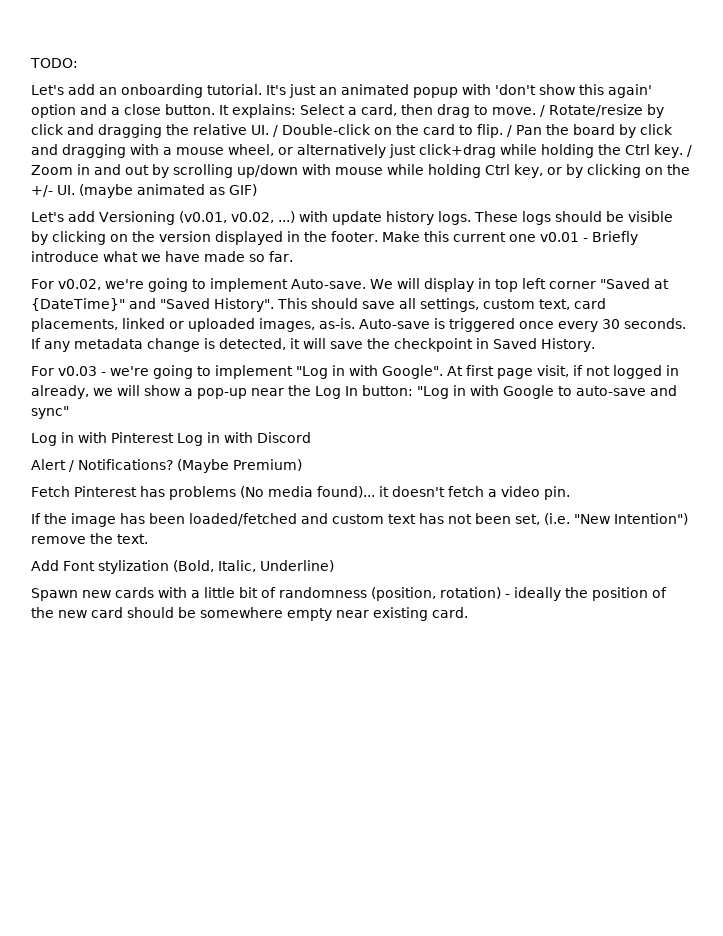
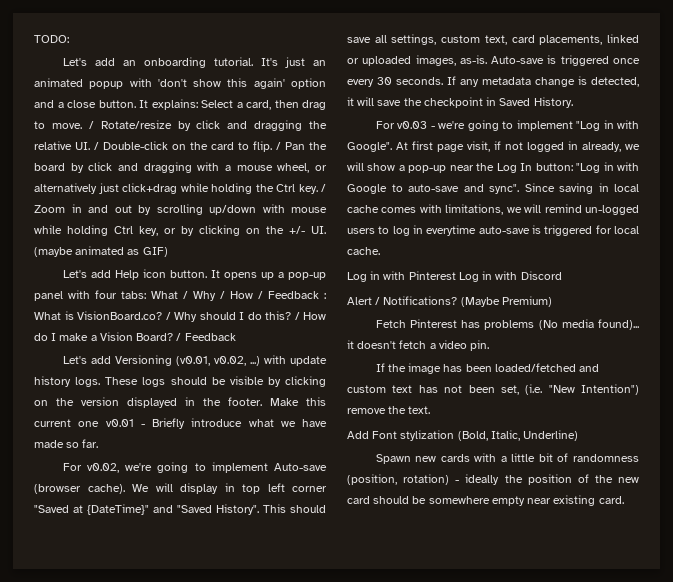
+ Let's add Help icon button. It opens up a pop-up panel with four tabs: What / Why / How / Feedback : What is VisionBoard.co? / Why should I do this? / How do I make a Vision Board? / Feedback
- For v0.02, we're going to implement Auto-save.
+ For v0.02, we're going to implement Auto-save (browser cache).
- At first page visit, if not logged in already, we will show a pop-up near the Log In button: "Log in with Google to auto-save and sync"
+ At first page visit, if not logged in already, we will show a pop-up near the Log In button: "Log in with Google to auto-save and sync". Since saving in local cache comes with limitations, we will remind un-logged users to log in everytime auto-save is triggered for local cache.

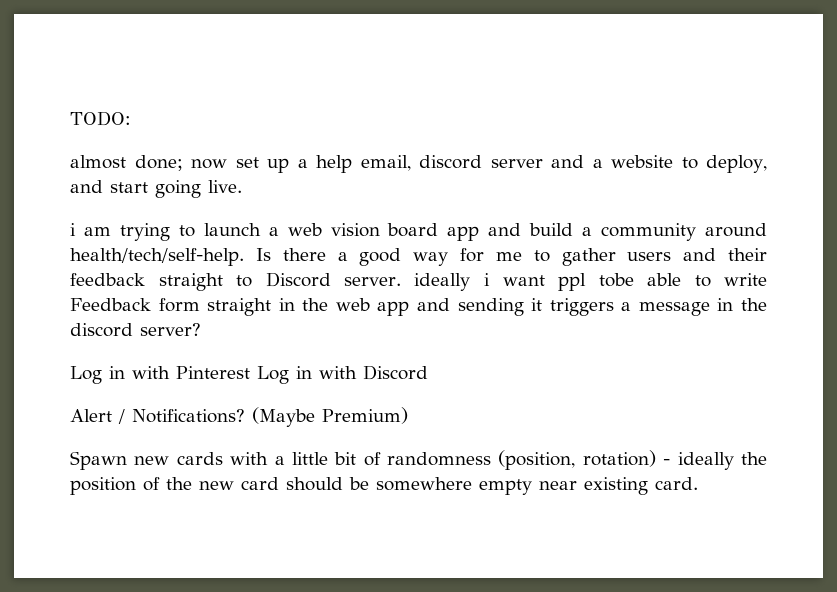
- Let's add an onboarding tutorial. It's just an animated popup with 'don't show this again' option and a close button. It explains: Select a card, then drag to move. / Rotate/resize by click and dragging the relative UI. / Double-click on the card to flip. / Pan the board by click and dragging with a mouse wheel, or alternatively just click+drag while holding the Ctrl key. / Zoom in and out by scrolling up/down with mouse while holding Ctrl key, or by clicking on the +/- UI. (maybe animated as GIF)
- Let's add Help icon button. It opens up a pop-up panel with four tabs: What / Why / How / Feedback : What is VisionBoard.co? / Why should I do this? / How do I make a Vision Board? / Feedback
- Let's add Versioning (v0.01, v0.02, ...) with update history logs. These logs should be visible by clicking on the version displayed in the footer. Make this current one v0.01 - Briefly introduce what we have made so far.
- For v0.02, we're going to implement Auto-save (browser cache). We will display in top left corner "Saved at {DateTime}" and "Saved History". This should save all settings, custom text, card placements, linked or uploaded images, as-is. Auto-save is triggered once every 30 seconds. If any metadata change is detected, it will save the checkpoint in Saved History.
- For v0.03 - we're going to implement "Log in with Google". At first page visit, if not logged in already, we will show a pop-up near the Log In button: "Log in with Google to auto-save and sync". Since saving in local cache comes with limitations, we will remind un-logged users to log in everytime auto-save is triggered for local cache.
+ almost done; now set up a help email, discord server and a website to deploy, and start going live.
+ i am trying to launch a web vision board app and build a community around health/tech/self-help. Is there a good way for me to gather users and their feedback straight to Discord server. ideally i want ppl tobe able to write Feedback form straight in the web app and sending it triggers a message in the discord server?
- Fetch Pinterest has problems (No media found)... it doesn't fetch a video pin.
- If the image has been loaded/fetched and custom text has not been set, (i.e. "New Intention") remove the text.
- Add Font stylization (Bold, Italic, Underline)

